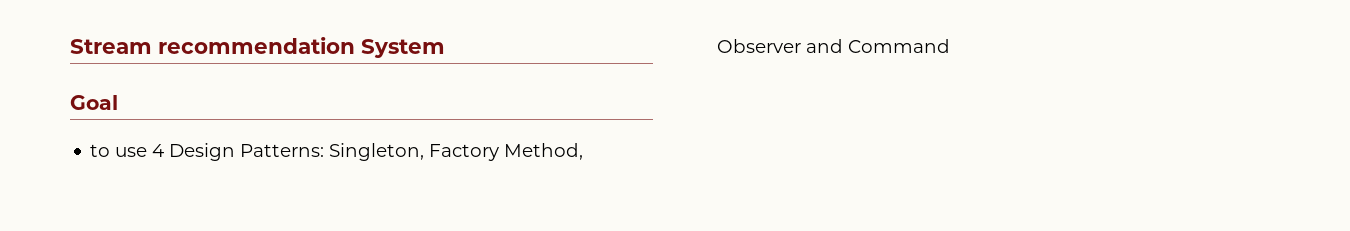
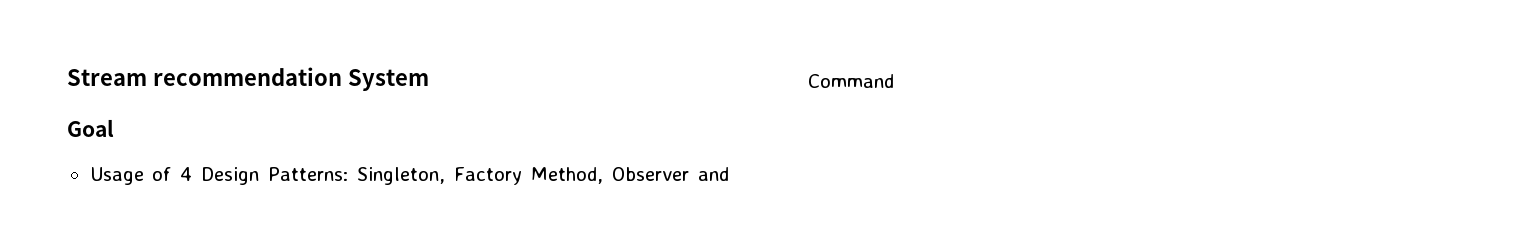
- to use 4 Design Patterns: Singleton, Factory Method, Observer and Command
+ Usage of 4 Design Patterns: Singleton, Factory Method, Observer and Command

